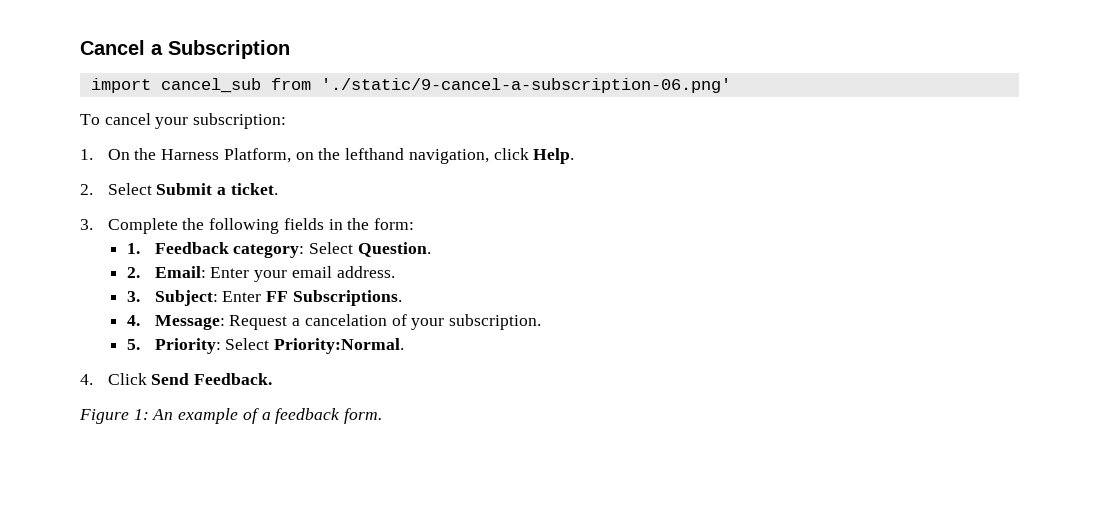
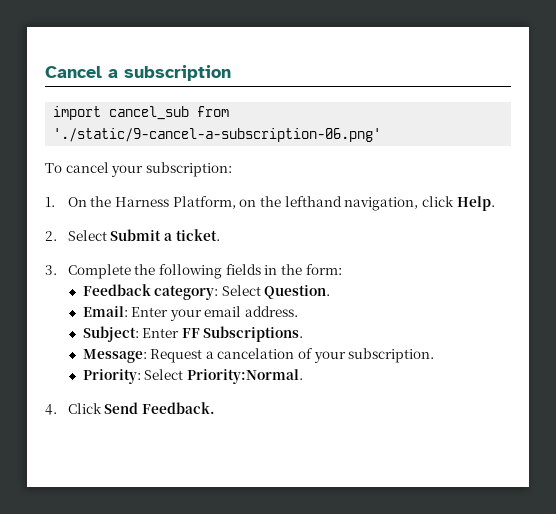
- Cancel a Subscription
+ Cancel a subscription
- 1. Feedback category: Select Question.
+ Feedback category: Select Question.
- 2. Email: Enter your email address.
+ Email: Enter your email address.
- 3. Subject: Enter FF Subscriptions.
+ Subject: Enter FF Subscriptions.
- 4. Message: Request a cancelation of your subscription.
+ Message: Request a cancelation of your subscription.
- 5. Priority: Select Priority:Normal.
+ Priority: Select Priority:Normal.
- Figure 1: An example of a feedback form.

